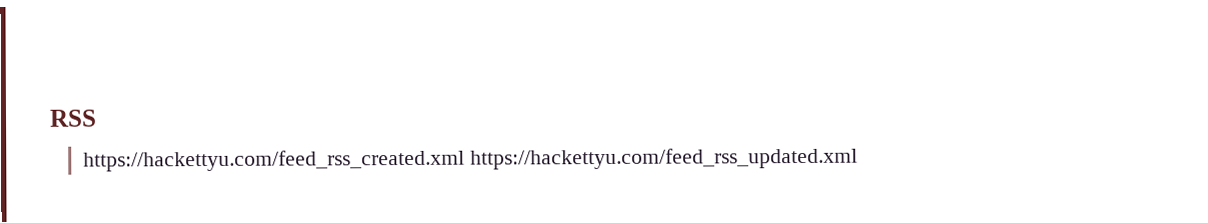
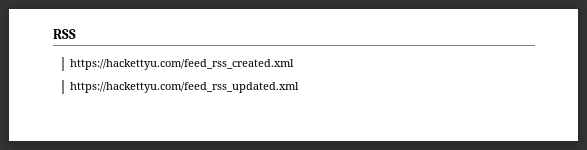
- https://hackettyu.com/feed_rss_created.xml https://hackettyu.com/feed_rss_updated.xml
+ https://hackettyu.com/feed_rss_created.xml
+ https://hackettyu.com/feed_rss_updated.xml

